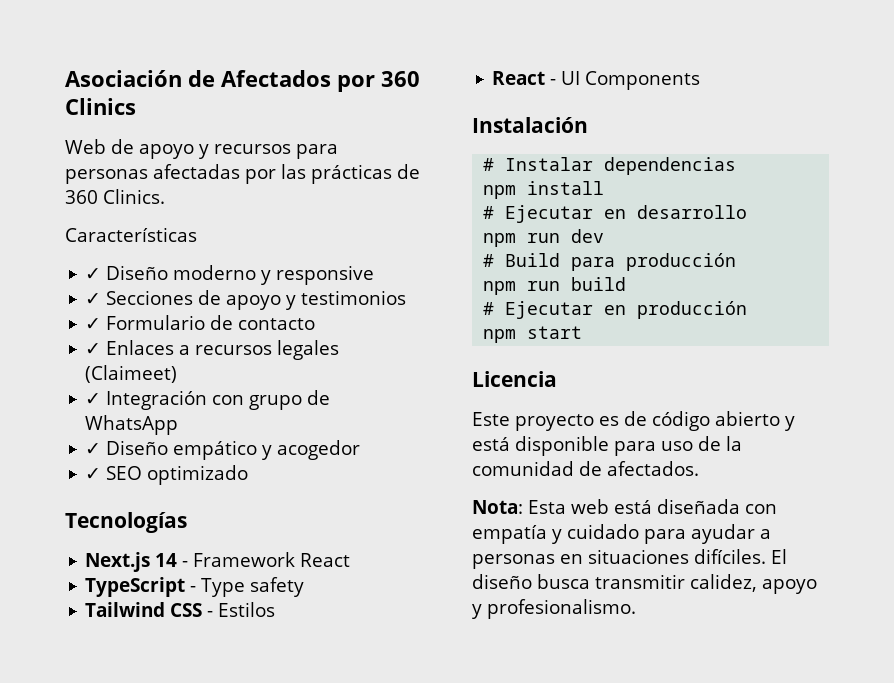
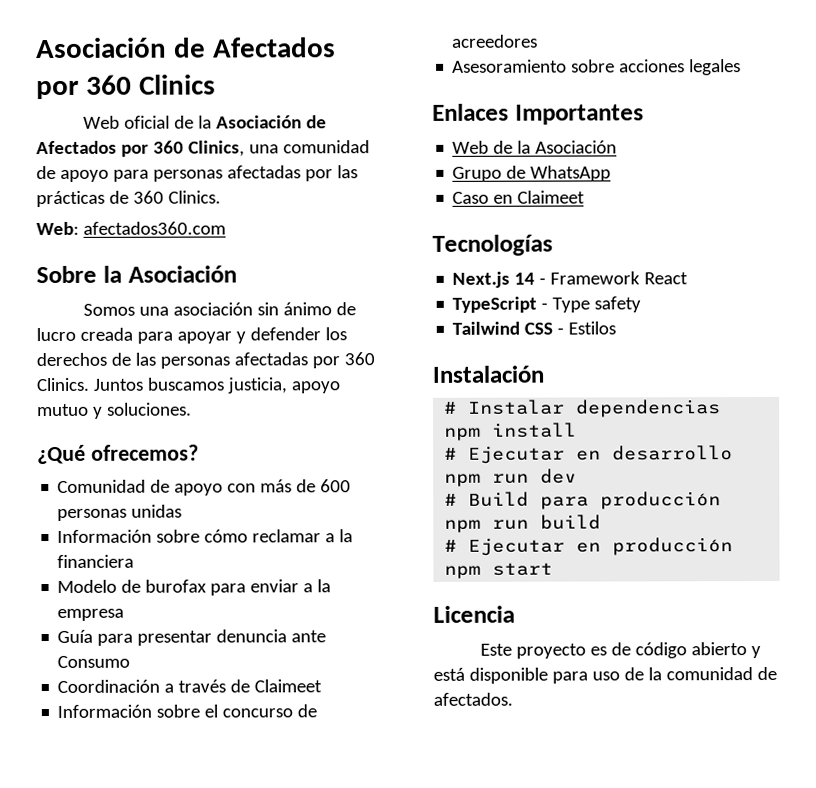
- Web de apoyo y recursos para personas afectadas por las prácticas de 360 Clinics.
+ Web oficial de la Asociación de Afectados por 360 Clinics, una comunidad de apoyo para personas afectadas por las prácticas de 360 Clinics.
- Características
- ✓ Diseño moderno y responsive
- ✓ Secciones de apoyo y testimonios
- ✓ Formulario de contacto
- ✓ Enlaces a recursos legales (Claimeet)
- ✓ Integración con grupo de WhatsApp
- ✓ Diseño empático y acogedor
- ✓ SEO optimizado
+ Web: afectados360.com
+ Sobre la Asociación
+ Somos una asociación sin ánimo de lucro creada para apoyar y defender los derechos de las personas afectadas por 360 Clinics. Juntos buscamos justicia, apoyo mutuo y soluciones.
+ ¿Qué ofrecemos?
+ Comunidad de apoyo con más de 600 personas unidas
+ Información sobre cómo reclamar a la financiera
+ Modelo de burofax para enviar a la empresa
+ Guía para presentar denuncia ante Consumo
+ Coordinación a través de Claimeet
+ Información sobre el concurso de acreedores
+ Asesoramiento sobre acciones legales
+ Enlaces Importantes
+ Web de la Asociación
+ Grupo de WhatsApp
+ Caso en Claimeet
- React - UI Components
- Nota: Esta web está diseñada con empatía y cuidado para ayudar a personas en situaciones difíciles. El diseño busca transmitir calidez, apoyo y profesionalismo.

